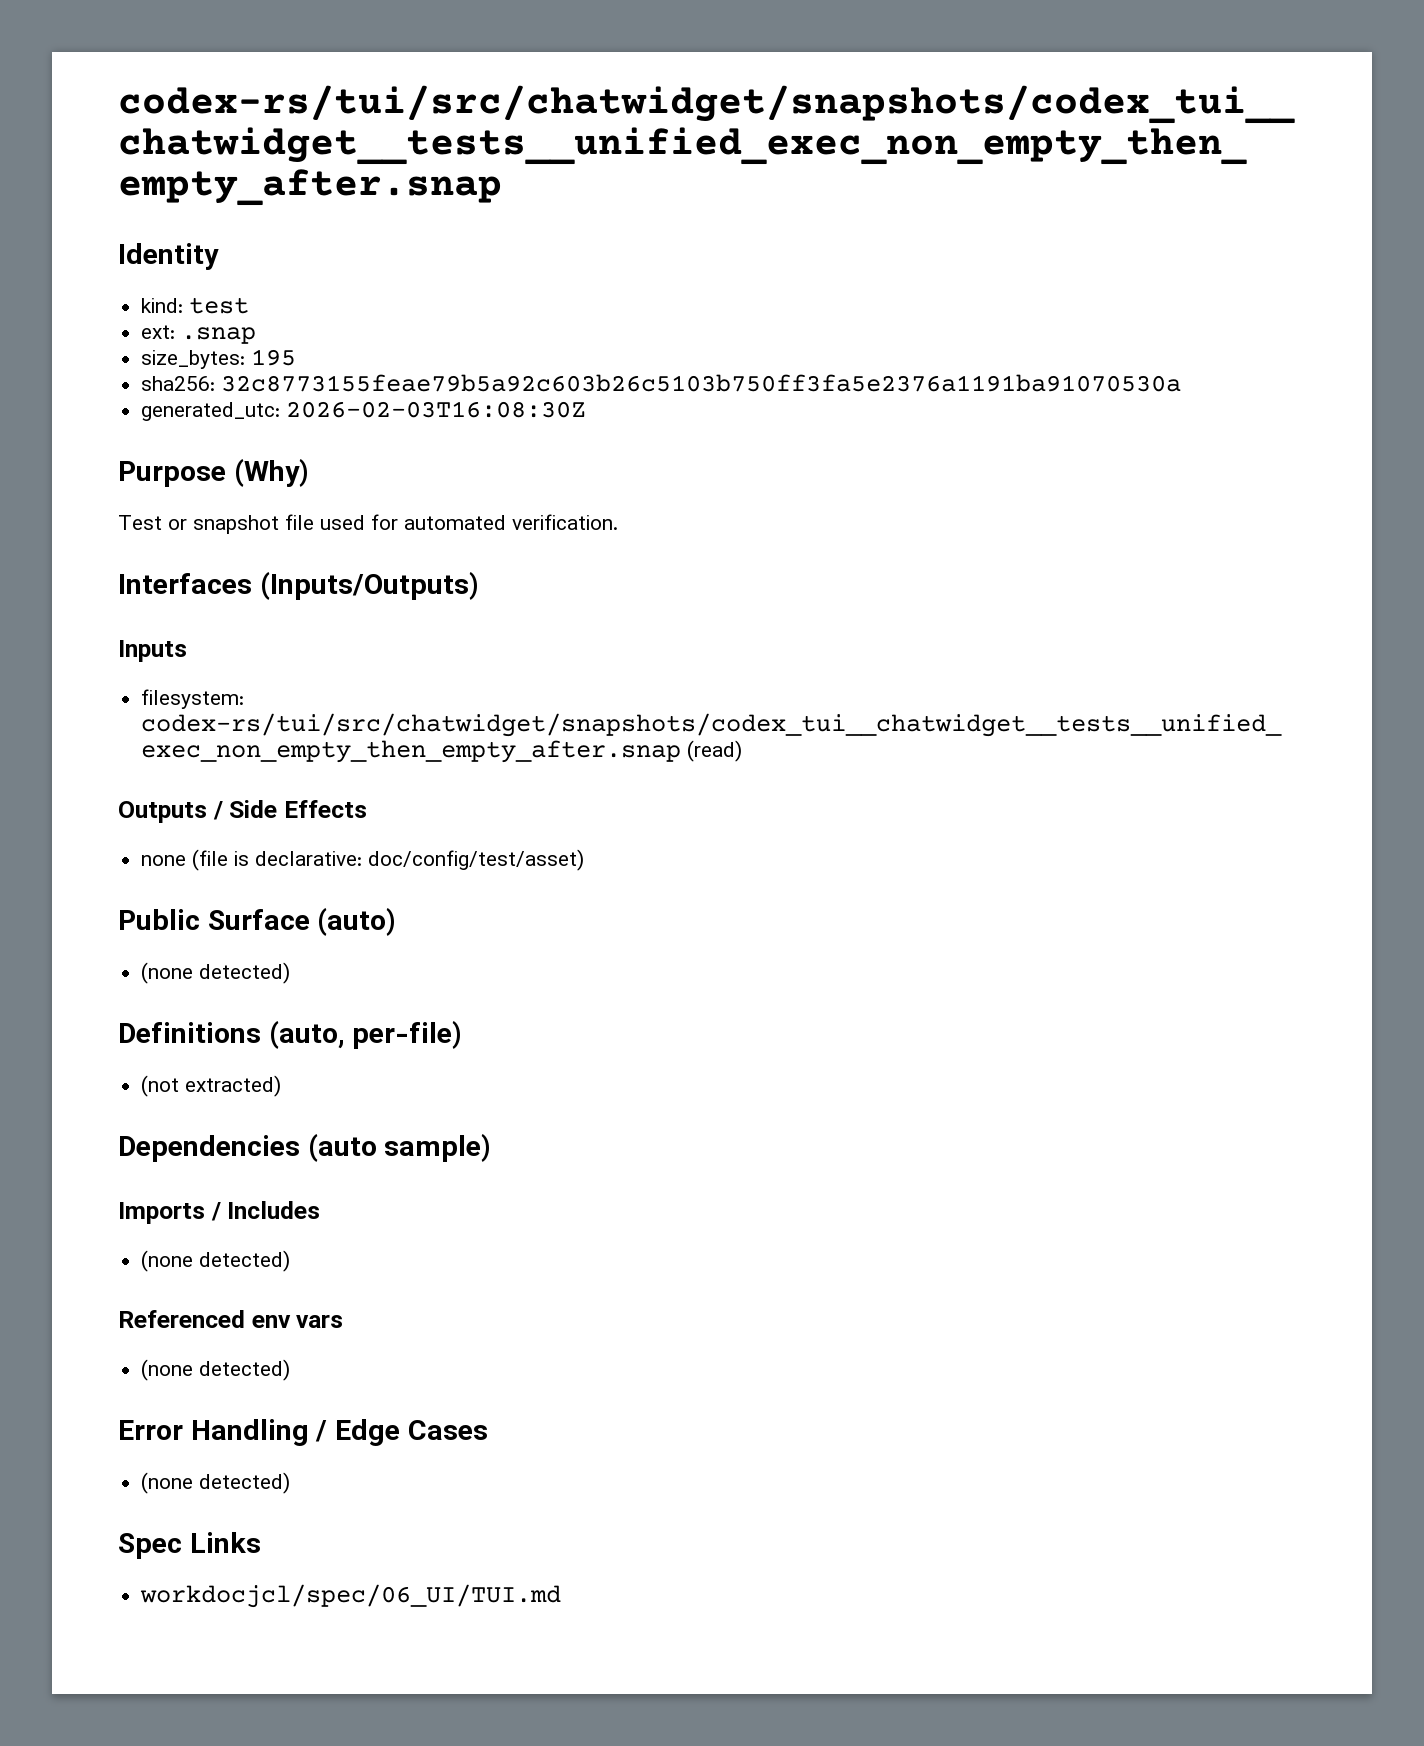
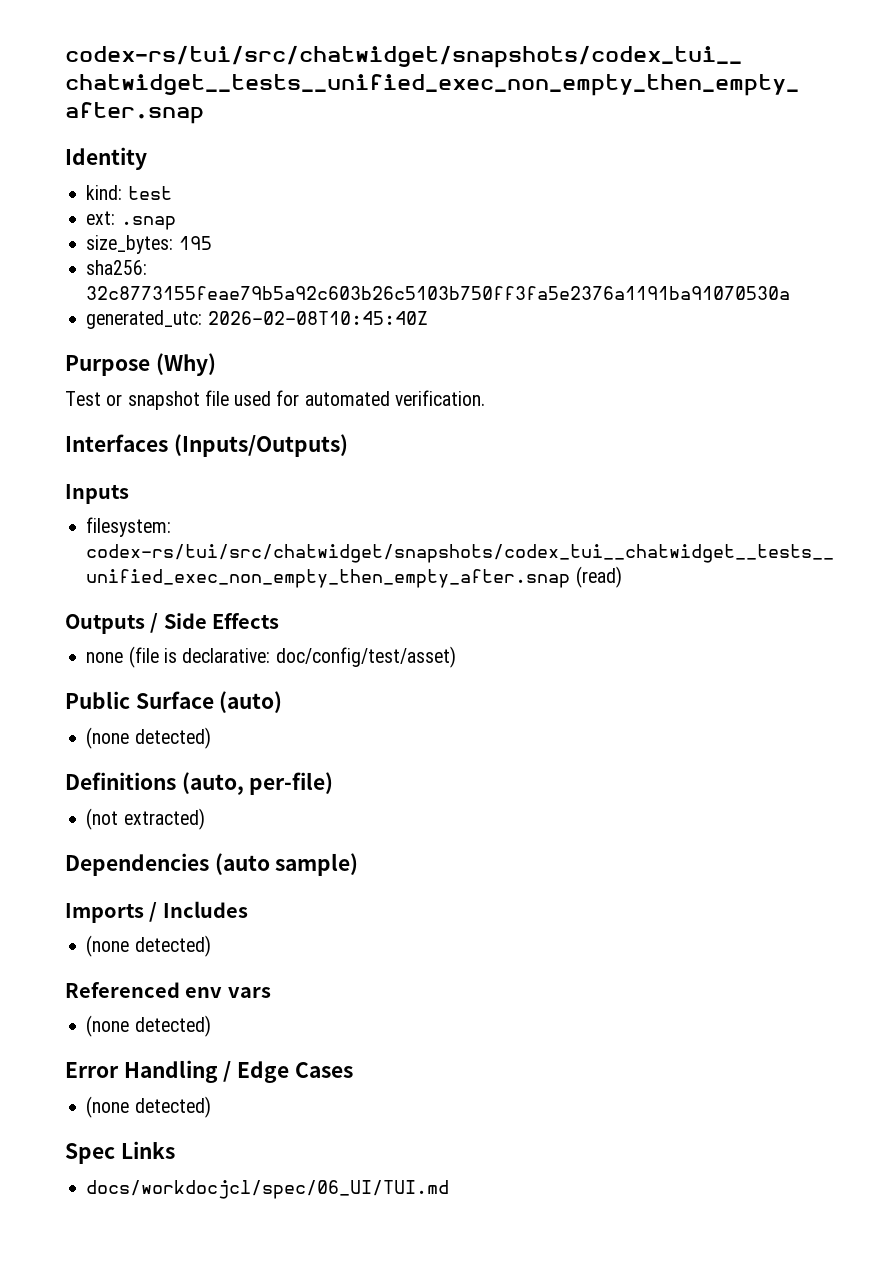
- generated_utc: 2026-02-03T16:08:30Z
+ generated_utc: 2026-02-08T10:45:40Z
- workdocjcl/spec/06_UI/TUI.md
+ docs/workdocjcl/spec/06_UI/TUI.md

